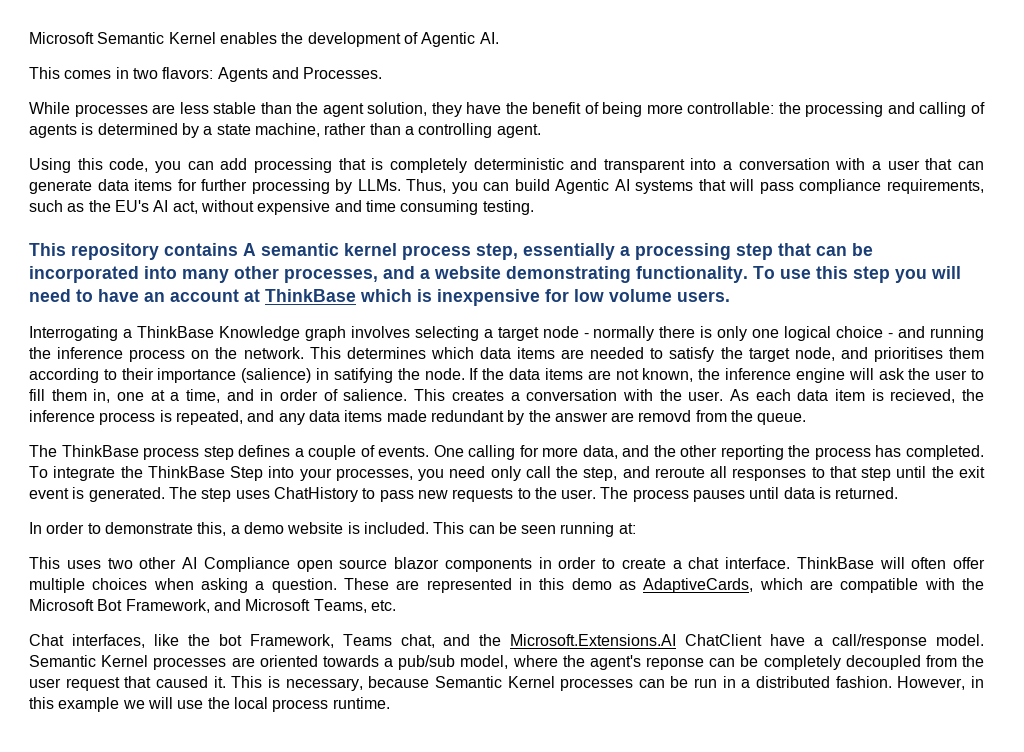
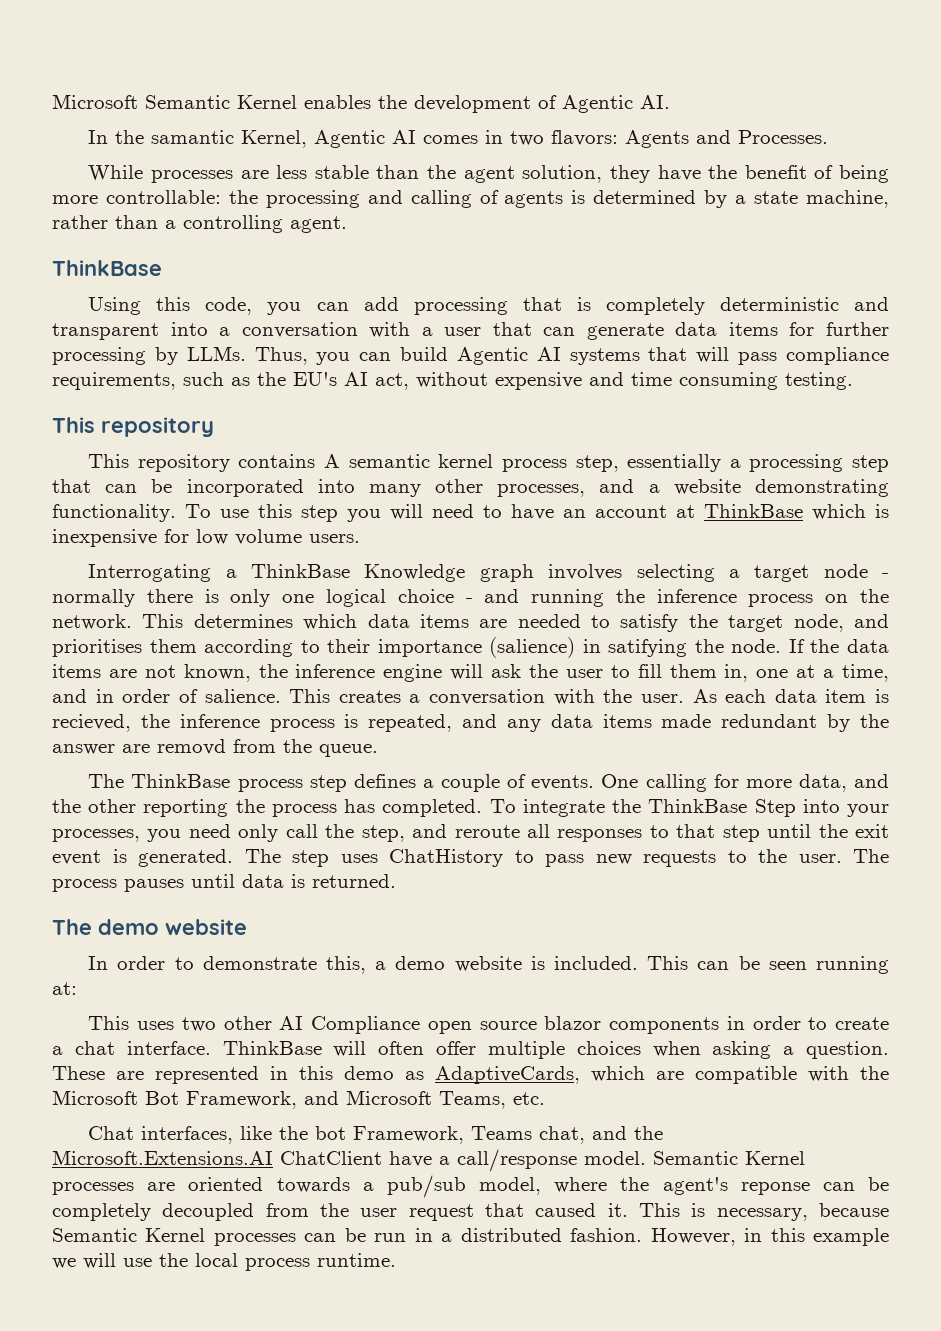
- This comes in two flavors: Agents and Processes.
+ In the samantic Kernel, Agentic AI comes in two flavors: Agents and Processes.
  While processes are less stable than the agent solution, they have the benefit of being more controllable: the processing and calling of agents is determined by a state machine, rather than a controlling agent.
+ ThinkBase
  Thus, you can build Agentic AI systems that will pass compliance requirements, such as the EU's AI act, without expensive and time consuming testing.
+ This repository
+ The demo website

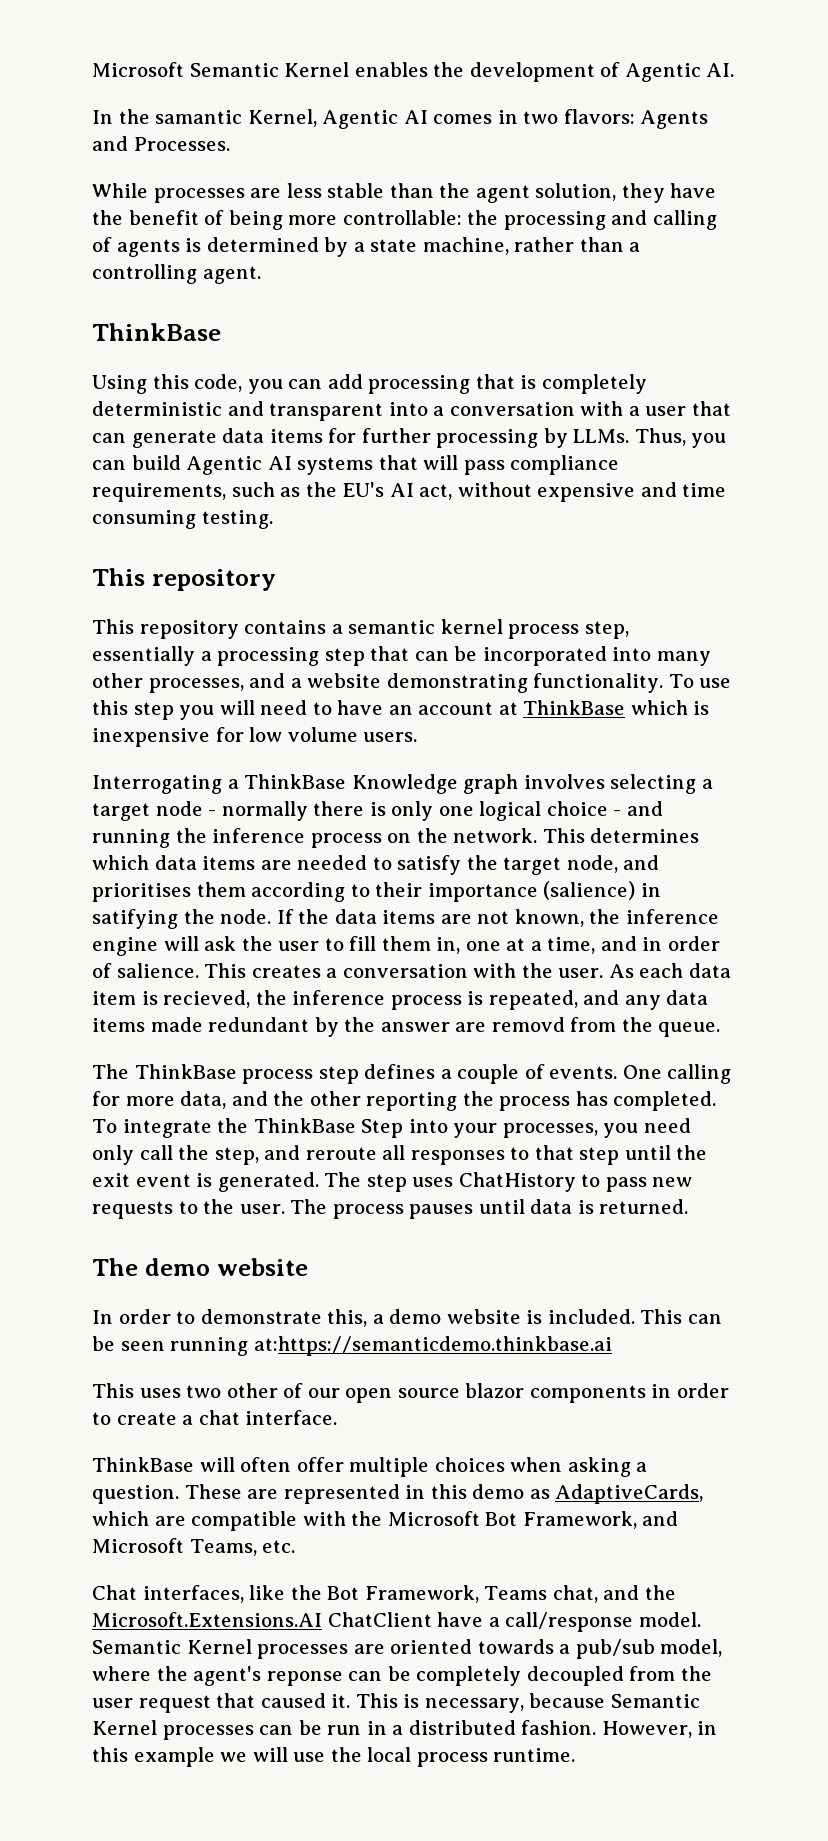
- This repository contains A semantic kernel process step, essentially a processing step that can be incorporated into many other processes, and a website demonstrating functionality.
+ This repository contains a semantic kernel process step, essentially a processing step that can be incorporated into many other processes, and a website demonstrating functionality.
- This can be seen running at:
+ This can be seen running at:https://semanticdemo.thinkbase.ai
- This uses two other AI Compliance open source blazor components in order to create a chat interface. ThinkBase will often offer multiple choices when asking a question.
+ This uses two other of our open source blazor components in order to create a chat interface.
+ ThinkBase will often offer multiple choices when asking a question.
- Chat interfaces, like the bot Framework, Teams chat, and the Microsoft.Extensions.AI ChatClient have a call/response model.
+ Chat interfaces, like the Bot Framework, Teams chat, and the Microsoft.Extensions.AI ChatClient have a call/response model.

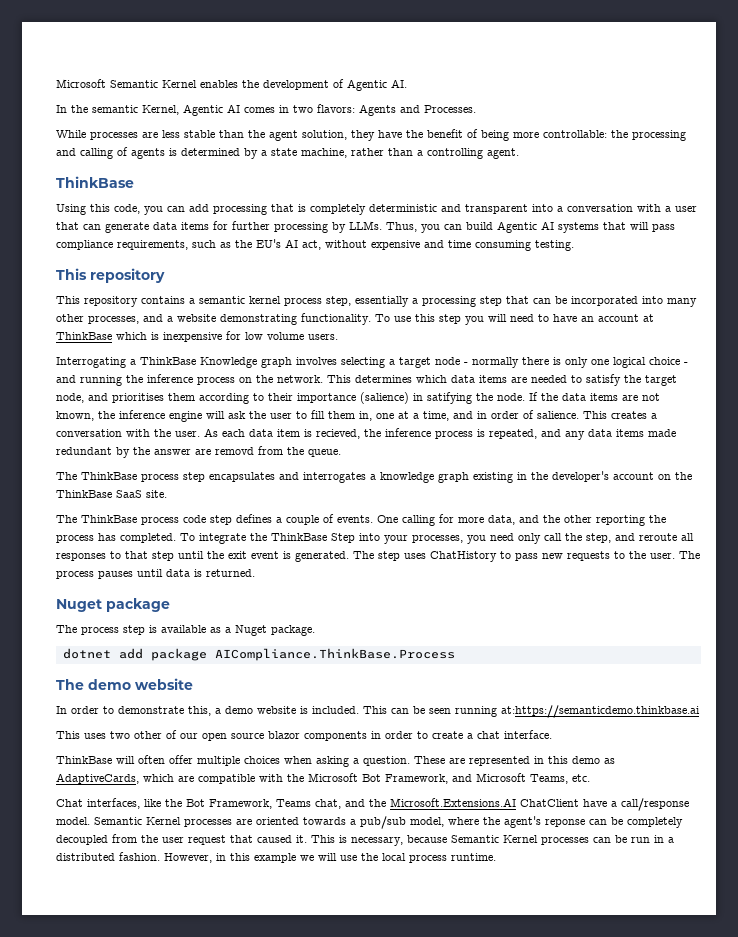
- In the samantic Kernel, Agentic AI comes in two flavors: Agents and Processes.
+ In the semantic Kernel, Agentic AI comes in two flavors: Agents and Processes.
- The ThinkBase process step defines a couple of events.
+ The ThinkBase process step encapsulates and interrogates a knowledge graph existing in the developer's account on the ThinkBase SaaS site.
+ The ThinkBase process code step defines a couple of events.
+ Nuget package
+ The process step is available as a Nuget package.
+ dotnet add package AICompliance.ThinkBase.Process

